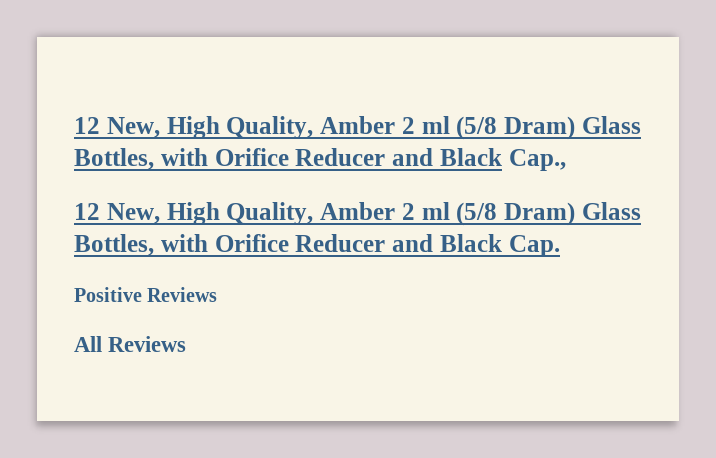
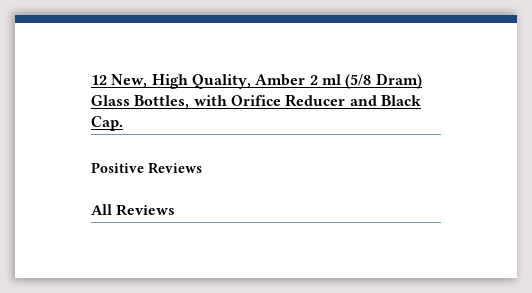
- 12 New, High Quality, Amber 2 ml (5/8 Dram) Glass Bottles, with Orifice Reducer and Black Cap.,

